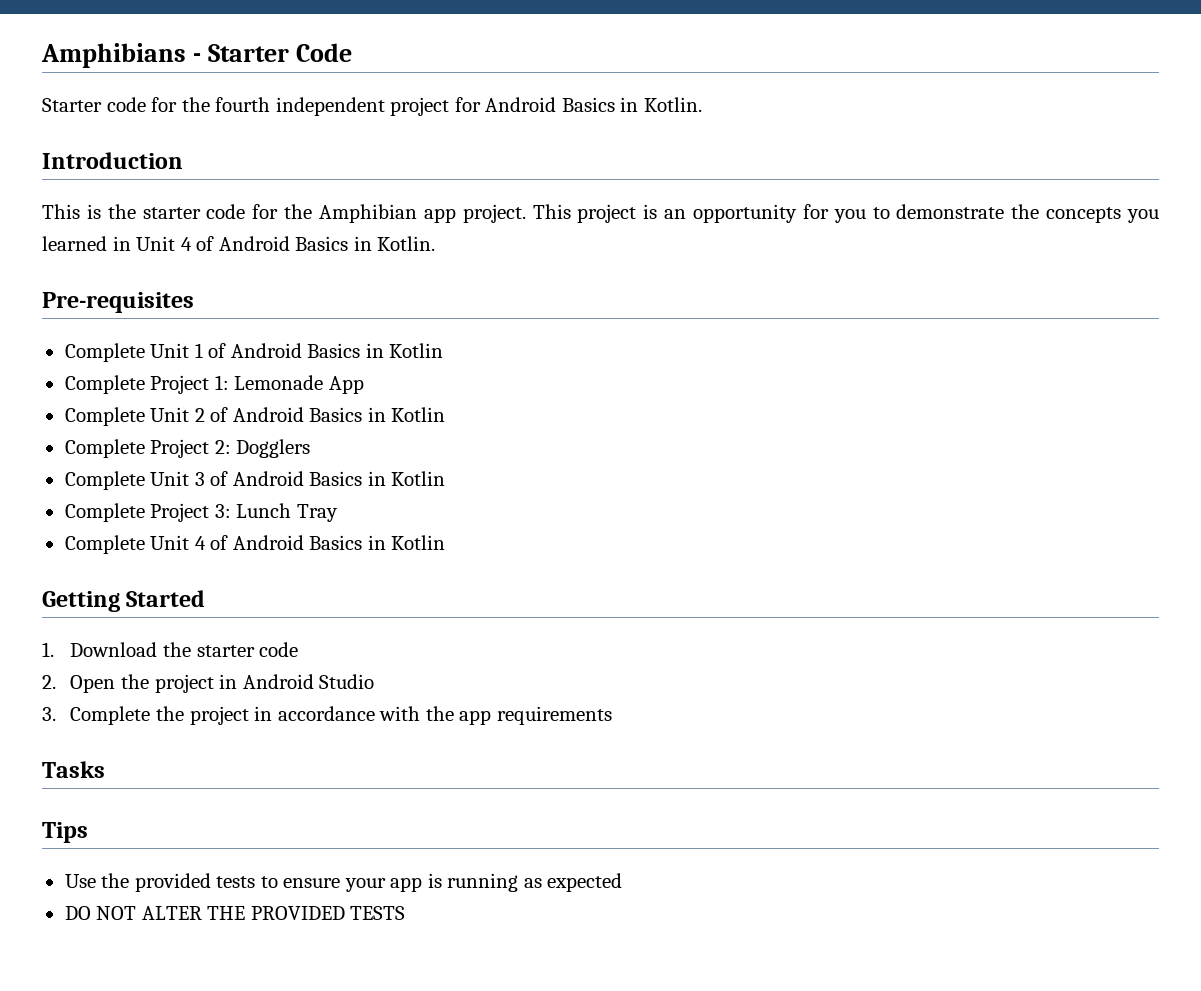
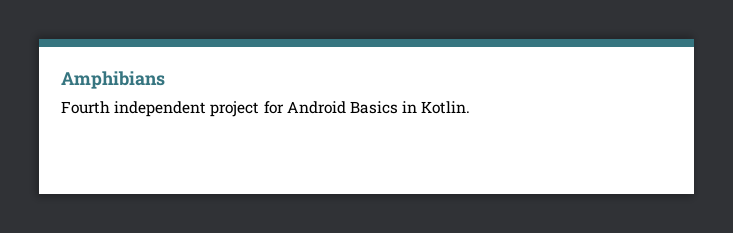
- Amphibians - Starter Code
- Starter code for the fourth independent project for Android Basics in Kotlin.
+ Amphibians
+ Fourth independent project for Android Basics in Kotlin.
- Introduction
- This is the starter code for the Amphibian app project. This project is an opportunity for you to demonstrate the concepts you learned in Unit 4 of Android Basics in Kotlin.
- Pre-requisites
- Complete Unit 1 of Android Basics in Kotlin
- Complete Project 1: Lemonade App
- Complete Unit 2 of Android Basics in Kotlin
- Complete Project 2: Dogglers
- Complete Unit 3 of Android Basics in Kotlin
- Complete Project 3: Lunch Tray
- Complete Unit 4 of Android Basics in Kotlin
- Getting Started
- 1. Download the starter code
- 2. Open the project in Android Studio
- 3. Complete the project in accordance with the app requirements
- Tasks
- Tips
- Use the provided tests to ensure your app is running as expected
- DO NOT ALTER THE PROVIDED TESTS

